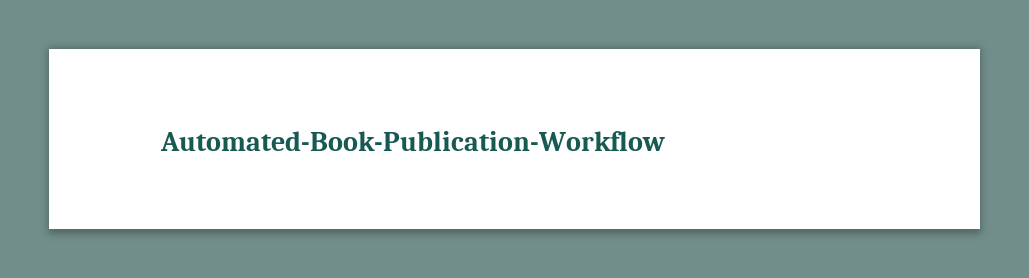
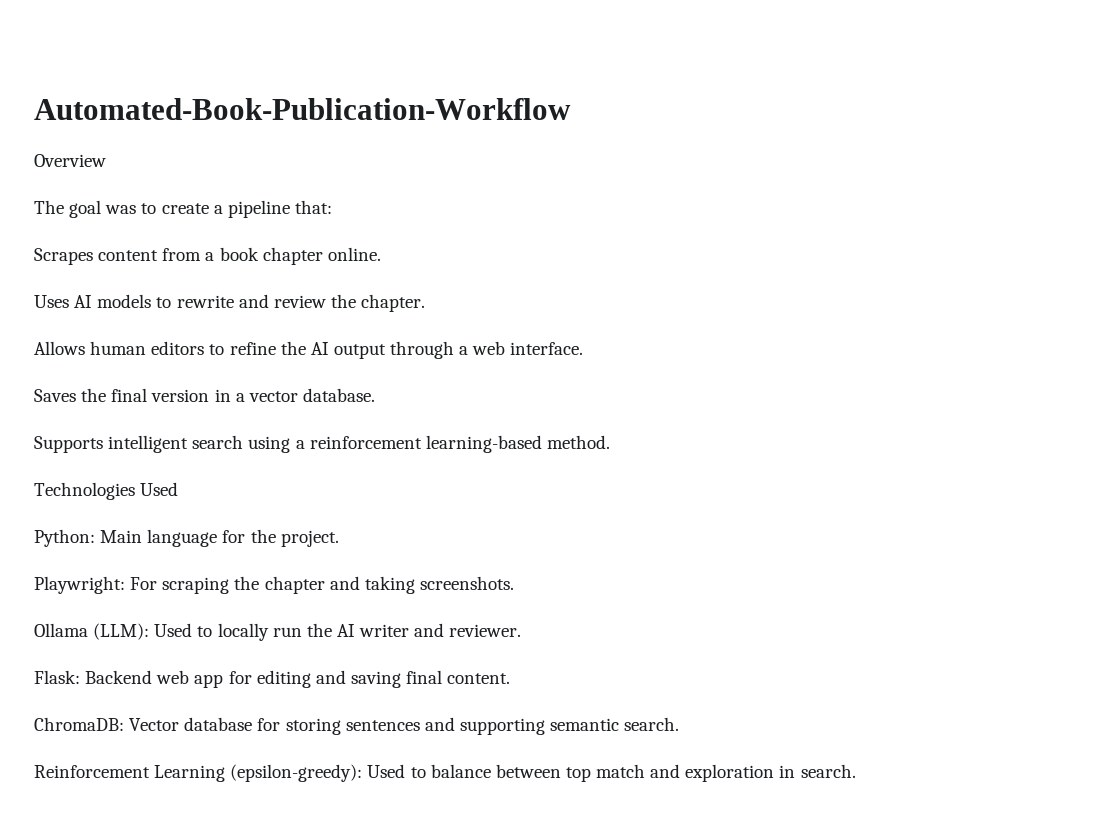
+ Overview
+ The goal was to create a pipeline that:
+ Scrapes content from a book chapter online.
+ Uses AI models to rewrite and review the chapter.
+ Allows human editors to refine the AI output through a web interface.
+ Saves the final version in a vector database.
+ Supports intelligent search using a reinforcement learning-based method.
+ Technologies Used
+ Python: Main language for the project.
+ Playwright: For scraping the chapter and taking screenshots.
+ Ollama (LLM): Used to locally run the AI writer and reviewer.
+ Flask: Backend web app for editing and saving final content.
+ ChromaDB: Vector database for storing sentences and supporting semantic search.
+ Reinforcement Learning (epsilon-greedy): Used to balance between top match and exploration in search.

